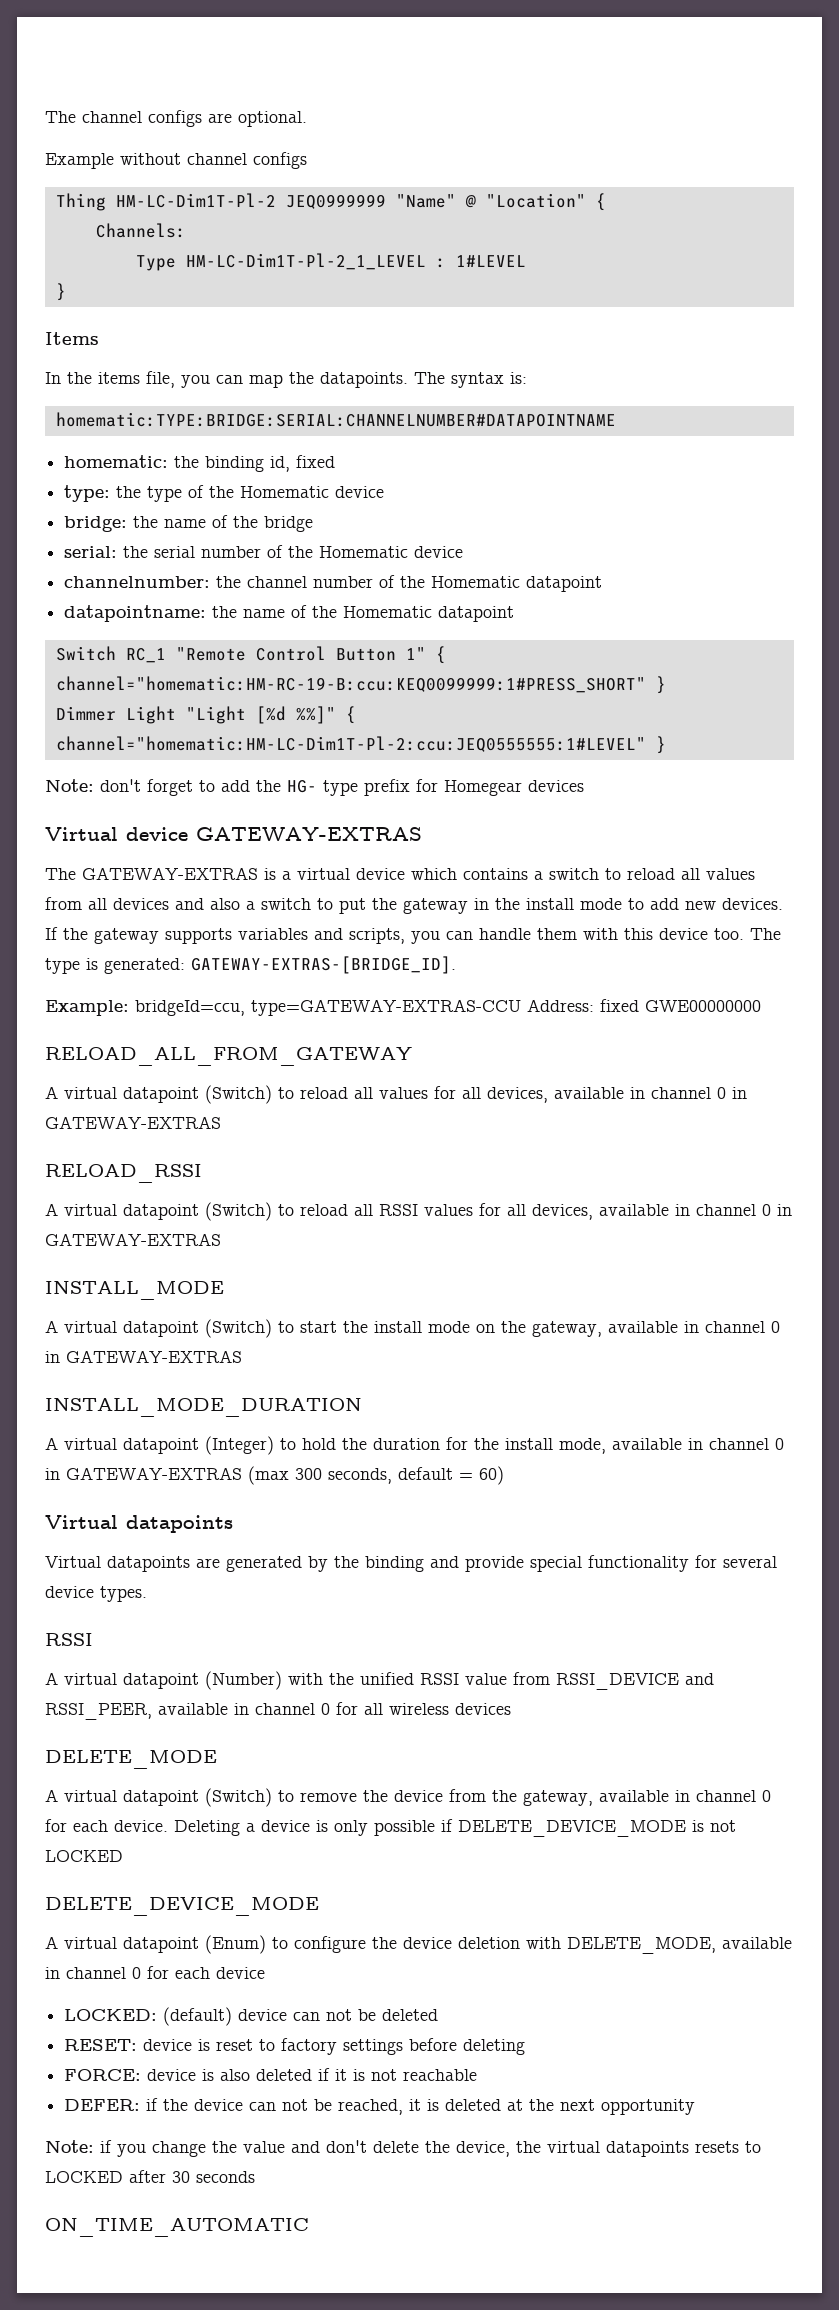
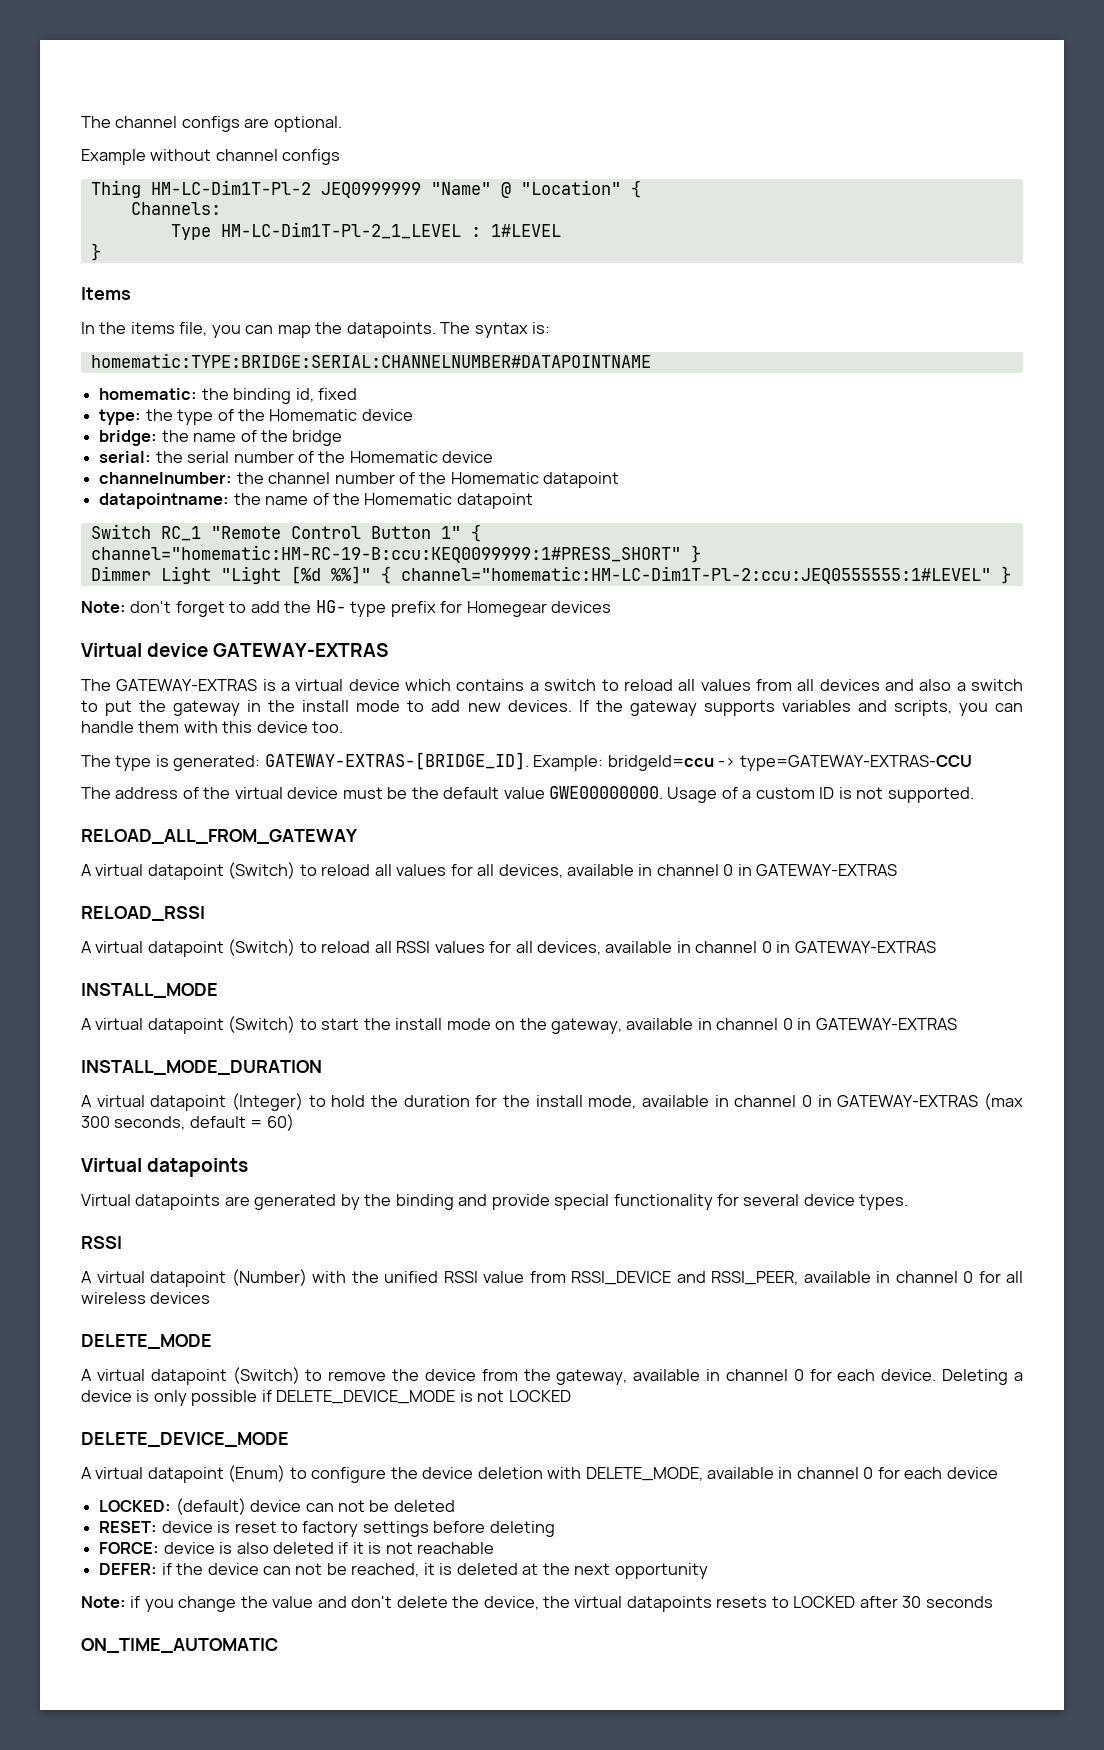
- If the gateway supports variables and scripts, you can handle them with this device too. The type is generated: GATEWAY-EXTRAS-[BRIDGE_ID].
- Example: bridgeId=ccu, type=GATEWAY-EXTRAS-CCU Address: fixed GWE00000000
+ If the gateway supports variables and scripts, you can handle them with this device too.
+ The type is generated: GATEWAY-EXTRAS-[BRIDGE_ID]. Example: bridgeId=ccu -> type=GATEWAY-EXTRAS-CCU
+ The address of the virtual device must be the default value GWE00000000. Usage of a custom ID is not supported.

